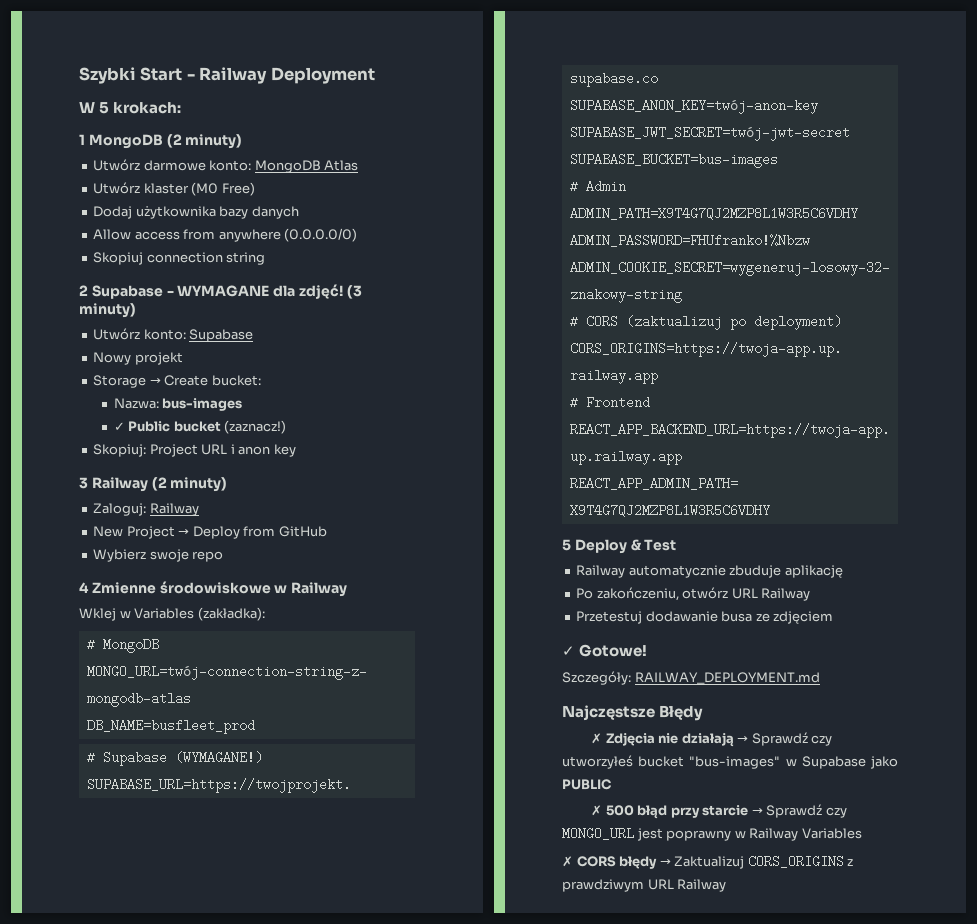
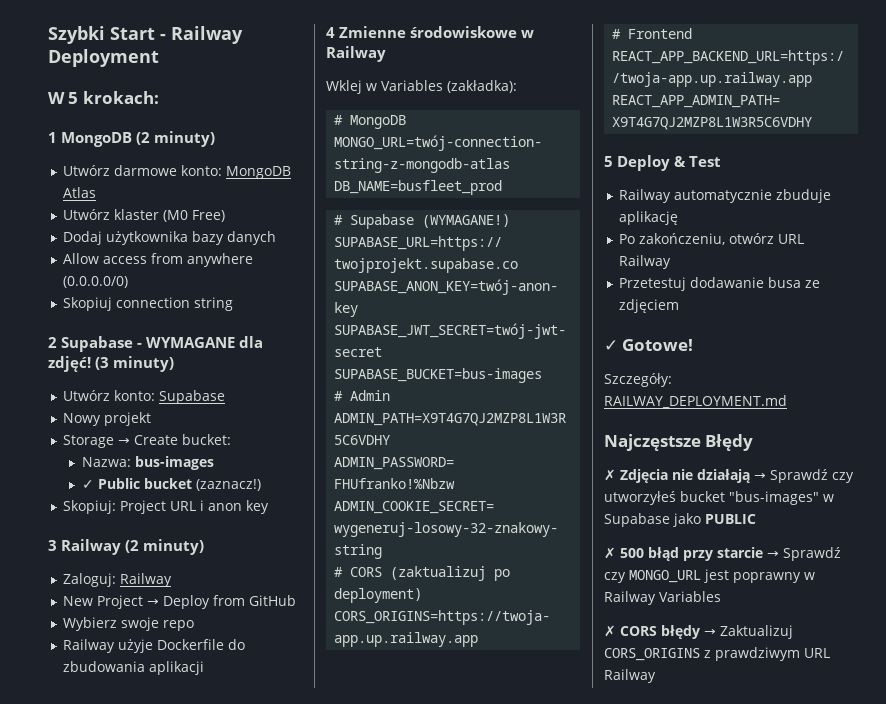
+ Railway użyje Dockerfile do zbudowania aplikacji

